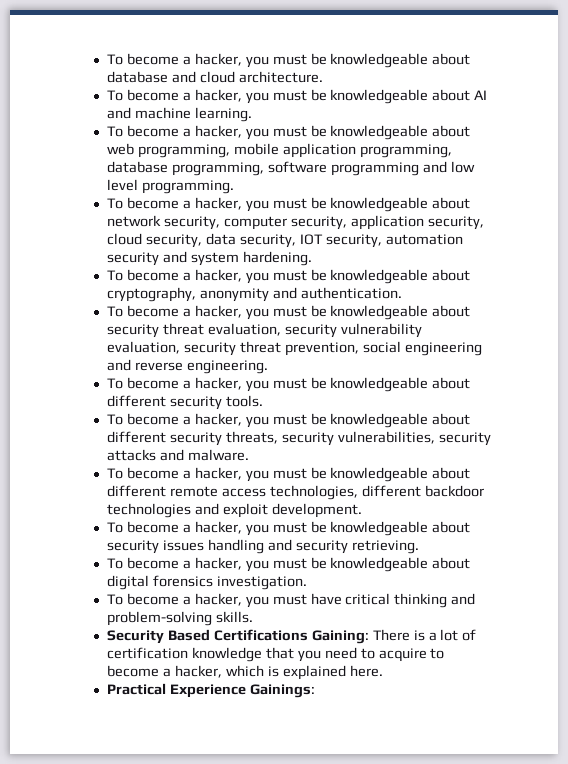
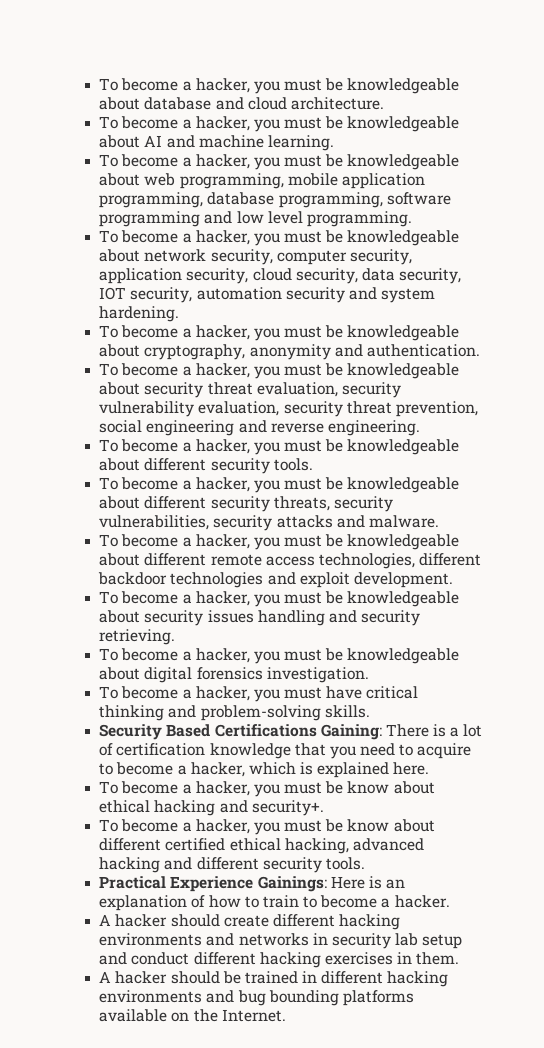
- Practical Experience Gainings:
+ To become a hacker, you must be know about ethical hacking and security+.
+ To become a hacker, you must be know about different certified ethical hacking, advanced hacking and different security tools.
+ Practical Experience Gainings: Here is an explanation of how to train to become a hacker.
+ A hacker should create different hacking environments and networks in security lab setup and conduct different hacking exercises in them.
+ A hacker should be trained in different hacking environments and bug bounding platforms available on the Internet.

